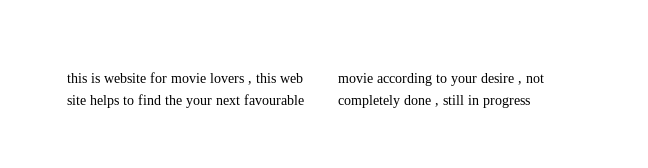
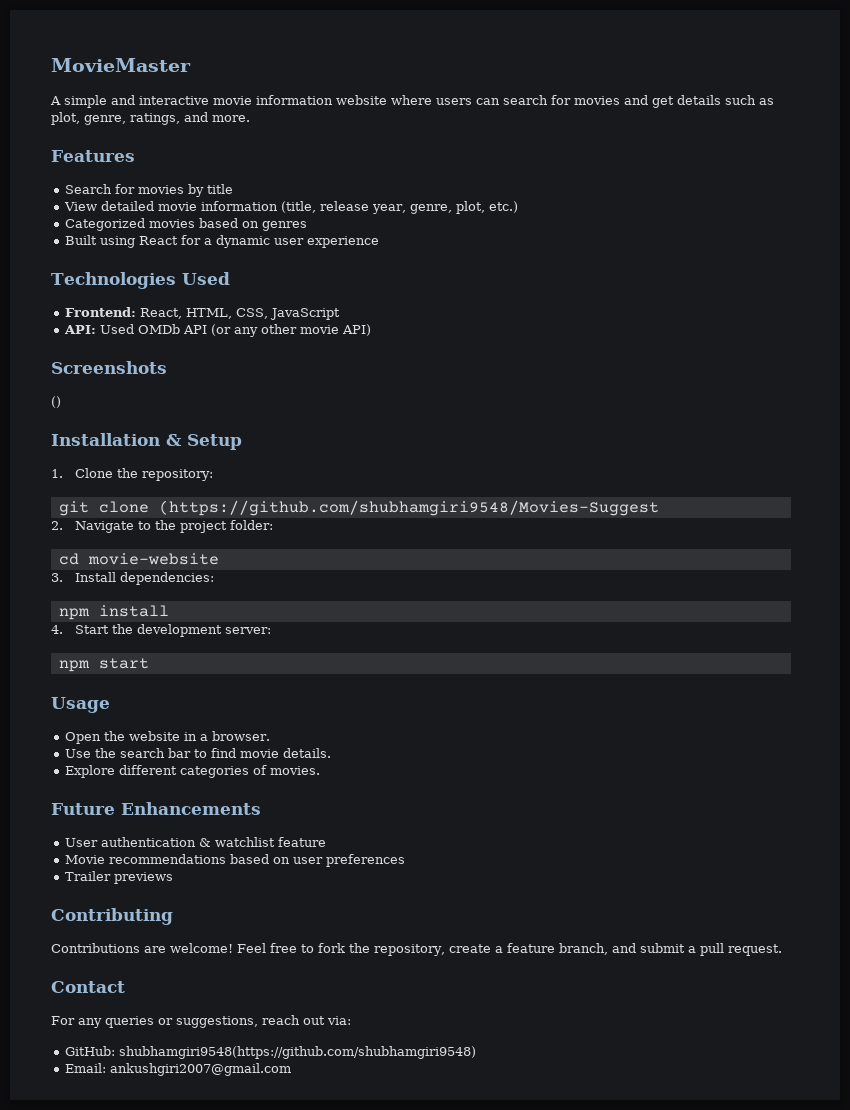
- this is website for movie lovers , this web site helps to find the your next favourable movie according to your desire , not completely done , still in progress
+ MovieMaster
+ A simple and interactive movie information website where users can search for movies and get details such as plot, genre, ratings, and more.
+ Features
+ Search for movies by title
+ View detailed movie information (title, release year, genre, plot, etc.)
+ Categorized movies based on genres
+ Built using React for a dynamic user experience
+ Technologies Used
+ Frontend: React, HTML, CSS, JavaScript
+ API: Used OMDb API (or any other movie API)
+ Screenshots
+ ()
+ Installation & Setup
+ 1. Clone the repository:
+ git clone (https://github.com/shubhamgiri9548/Movies-Suggest
+ 2. Navigate to the project folder:
+ cd movie-website
+ 3. Install dependencies:
+ npm install
+ 4. Start the development server:
+ npm start
+ Usage
+ Open the website in a browser.
+ Use the search bar to find movie details.
+ Explore different categories of movies.
+ Future Enhancements
+ User authentication & watchlist feature
+ Movie recommendations based on user preferences
+ Trailer previews
+ Contributing
+ Contributions are welcome! Feel free to fork the repository, create a feature branch, and submit a pull request.
+ Contact
+ For any queries or suggestions, reach out via:
+ GitHub: shubhamgiri9548(https://github.com/shubhamgiri9548)
+ Email: ankushgiri2007@gmail.com

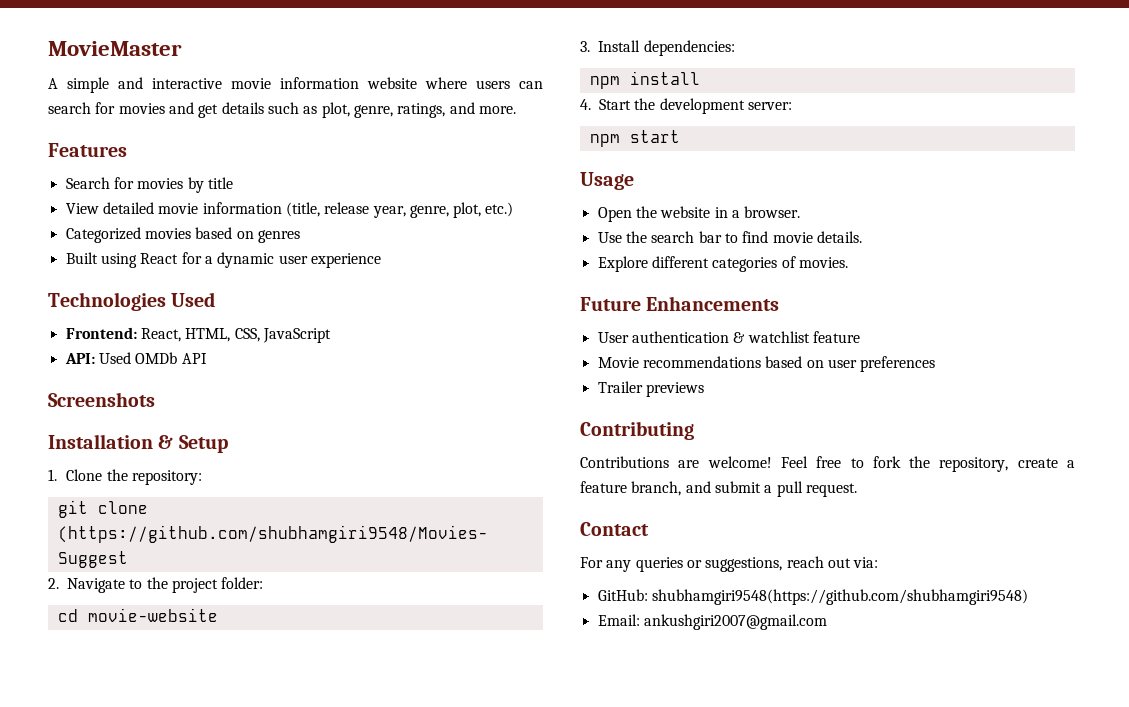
- API: Used OMDb API (or any other movie API)
+ API: Used OMDb API
- ()

